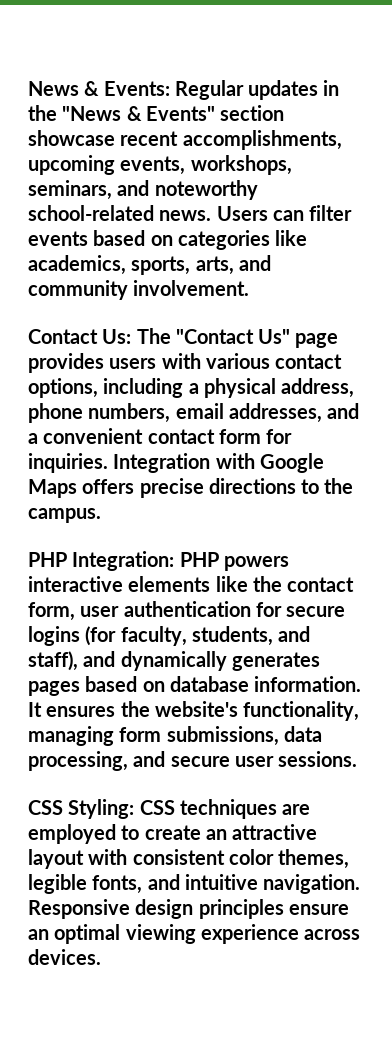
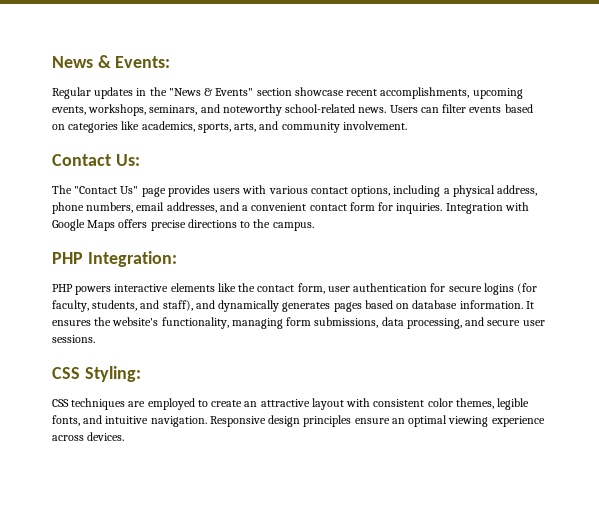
- News & Events: Regular updates in the "News & Events" section showcase recent accomplishments, upcoming events, workshops, seminars, and noteworthy school-related news.
+ News & Events:
+ Regular updates in the "News & Events" section showcase recent accomplishments, upcoming events, workshops, seminars, and noteworthy school-related news.
- Contact Us: The "Contact Us" page provides users with various contact options, including a physical address, phone numbers, email addresses, and a convenient contact form for inquiries.
+ Contact Us:
+ The "Contact Us" page provides users with various contact options, including a physical address, phone numbers, email addresses, and a convenient contact form for inquiries.
- PHP Integration: PHP powers interactive elements like the contact form, user authentication for secure logins (for faculty, students, and staff), and dynamically generates pages based on database information.
+ PHP Integration:
+ PHP powers interactive elements like the contact form, user authentication for secure logins (for faculty, students, and staff), and dynamically generates pages based on database information.
- CSS Styling: CSS techniques are employed to create an attractive layout with consistent color themes, legible fonts, and intuitive navigation.
+ CSS Styling:
+ CSS techniques are employed to create an attractive layout with consistent color themes, legible fonts, and intuitive navigation.

